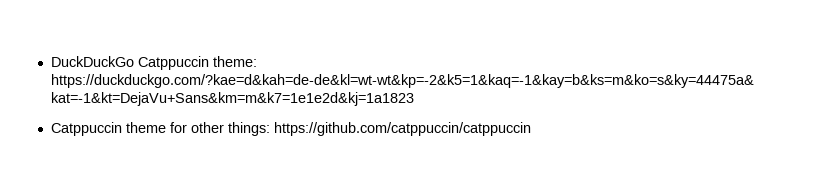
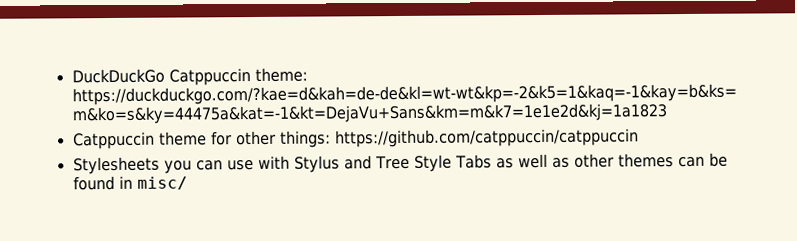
+ Stylesheets you can use with Stylus and Tree Style Tabs as well as other themes can be found in misc/

